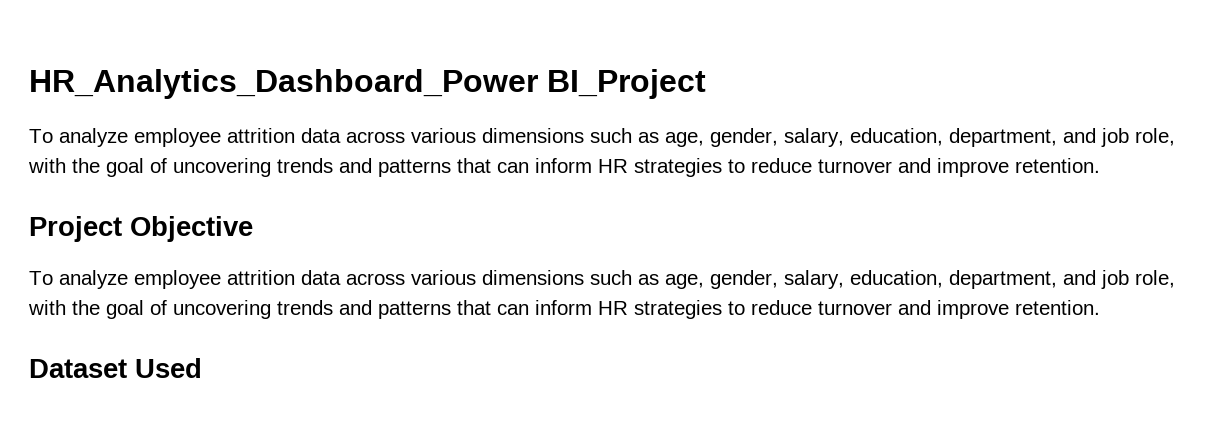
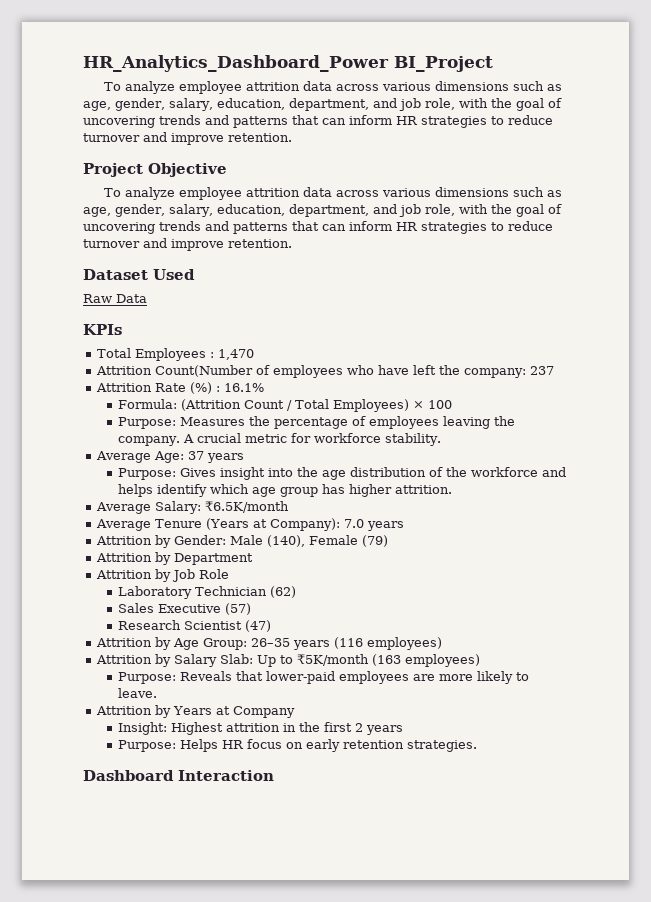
+ Raw Data
+ KPIs
+ Total Employees : 1,470
+ Attrition Count(Number of employees who have left the company: 237
+ Attrition Rate (%) : 16.1%
+ Formula: (Attrition Count / Total Employees) × 100
+ Purpose: Measures the percentage of employees leaving the company. A crucial metric for workforce stability.
+ Average Age: 37 years
+ Purpose: Gives insight into the age distribution of the workforce and helps identify which age group has higher attrition.
+ Average Salary: ₹6.5K/month
+ Average Tenure (Years at Company): 7.0 years
+ Attrition by Gender: Male (140), Female (79)
+ Attrition by Department
+ Attrition by Job Role
+ Laboratory Technician (62)
+ Sales Executive (57)
+ Research Scientist (47)
+ Attrition by Age Group: 26–35 years (116 employees)
+ Attrition by Salary Slab: Up to ₹5K/month (163 employees)
+ Purpose: Reveals that lower-paid employees are more likely to leave.
+ Attrition by Years at Company
+ Insight: Highest attrition in the first 2 years
+ Purpose: Helps HR focus on early retention strategies.
+ Dashboard Interaction

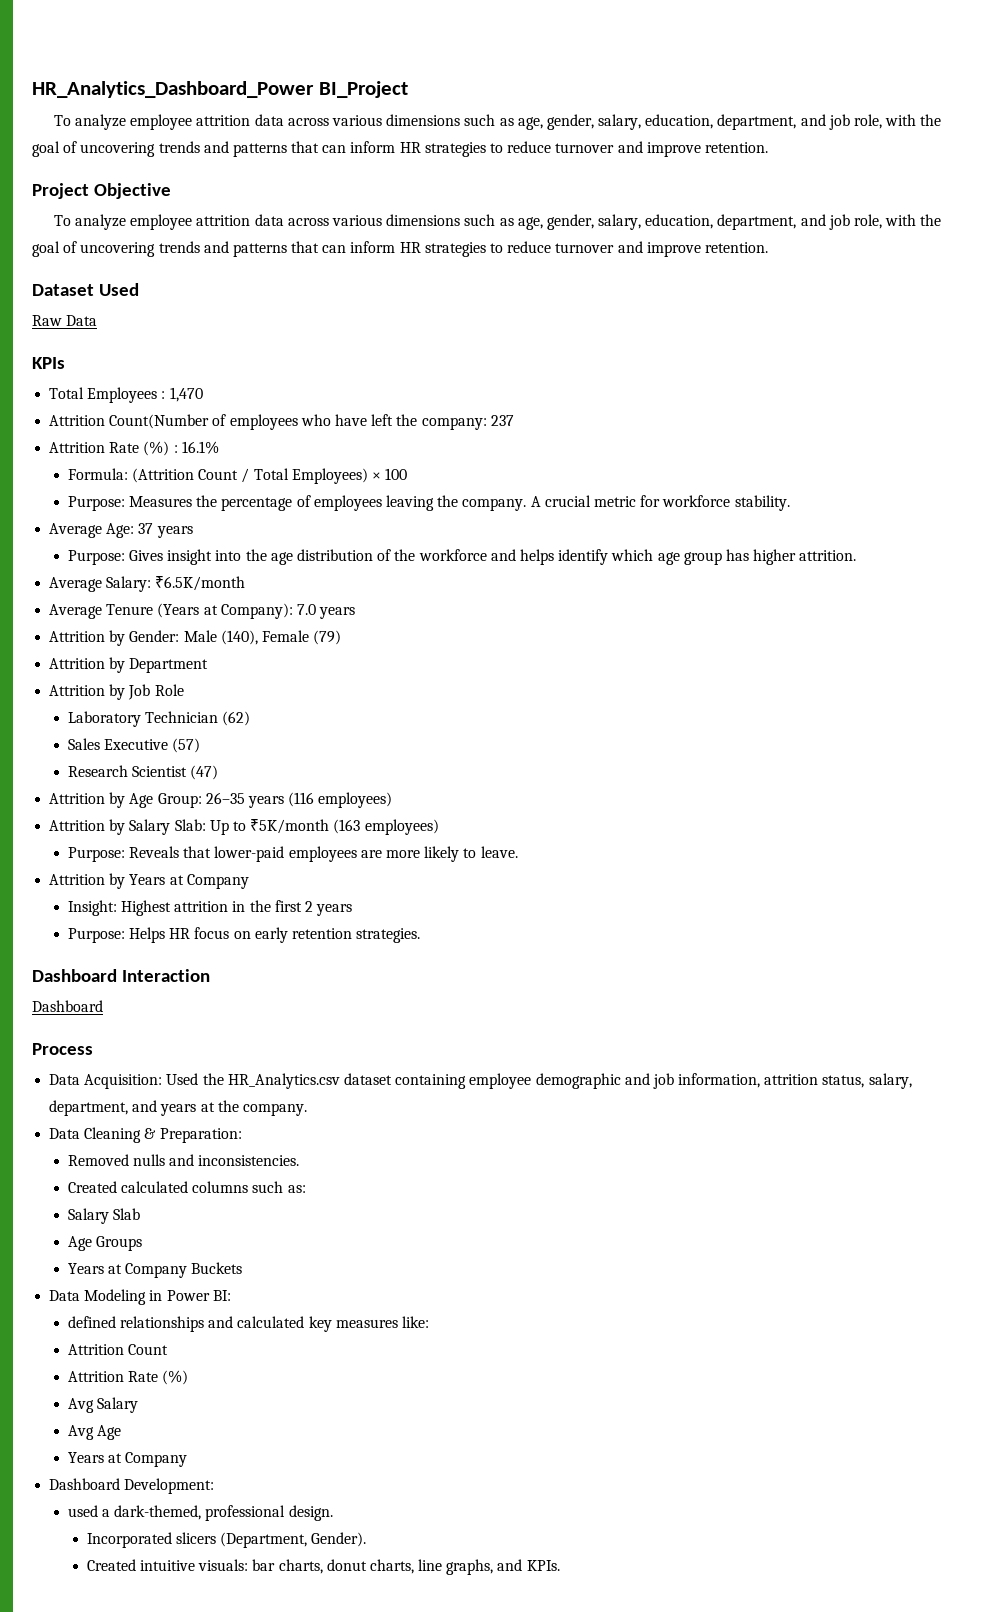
  Dashboard Interaction
+ Dashboard
+ Process
+ Data Acquisition: Used the HR_Analytics.csv dataset containing employee demographic and job information, attrition status, salary, department, and years at the company.
+ Data Cleaning & Preparation:
+ Removed nulls and inconsistencies.
+ Created calculated columns such as:
+ Salary Slab
+ Age Groups
+ Years at Company Buckets
+ Data Modeling in Power BI:
+ defined relationships and calculated key measures like:
+ Attrition Count
+ Attrition Rate (%)
+ Avg Salary
+ Avg Age
+ Years at Company
+ Dashboard Development:
+ used a dark-themed, professional design.
+ Incorporated slicers (Department, Gender).
+ Created intuitive visuals: bar charts, donut charts, line graphs, and KPIs.

